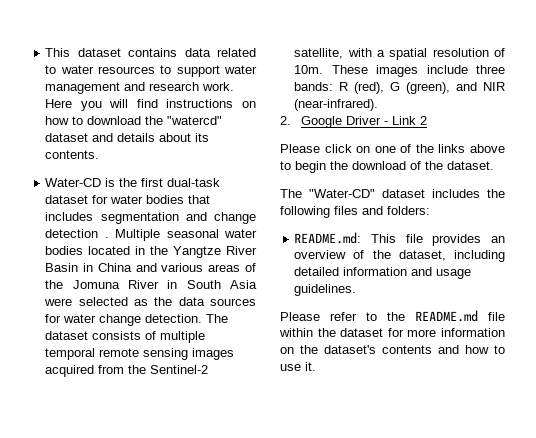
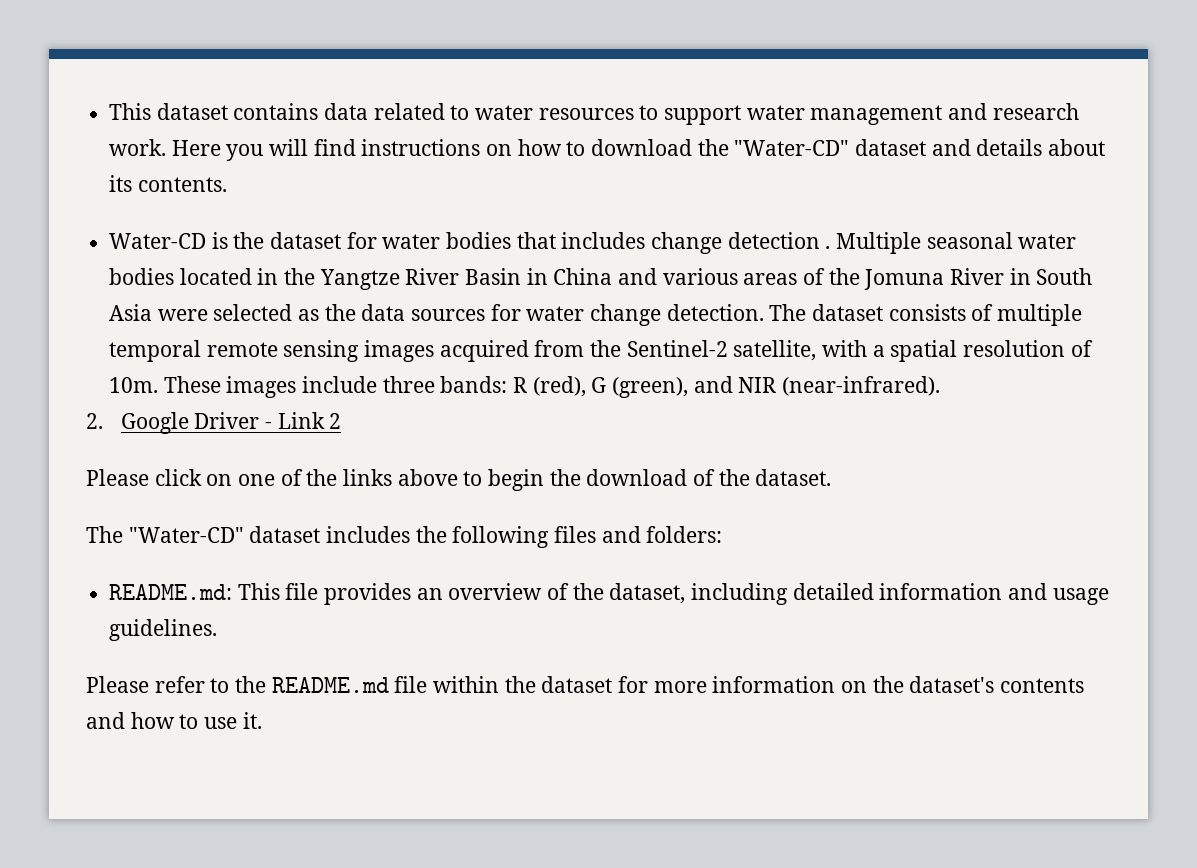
- Here you will find instructions on how to download the "watercd" dataset and details about its contents.
+ Here you will find instructions on how to download the "Water-CD" dataset and details about its contents.
- Water-CD is the first dual-task dataset for water bodies that includes segmentation and change detection .
+ Water-CD is the dataset for water bodies that includes change detection .

